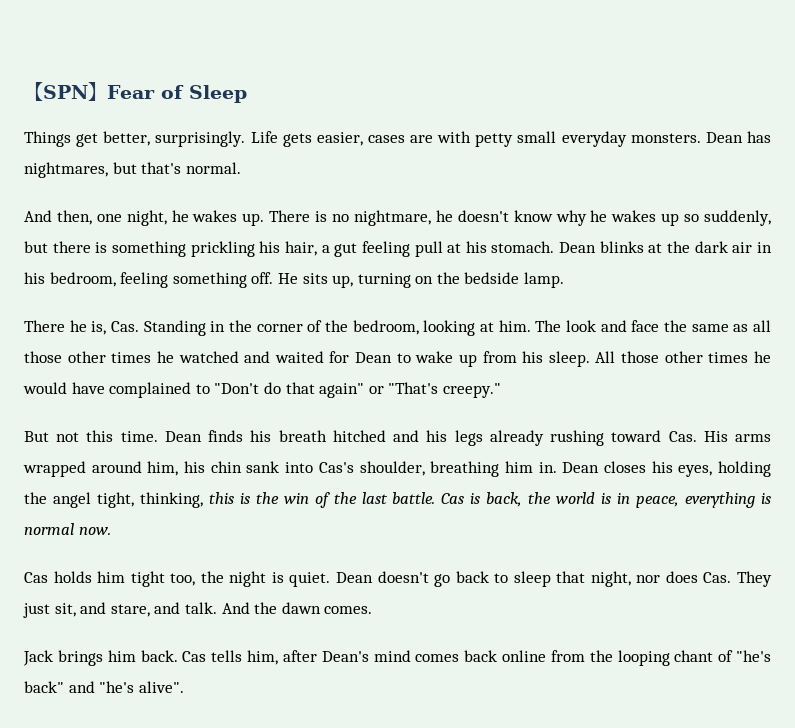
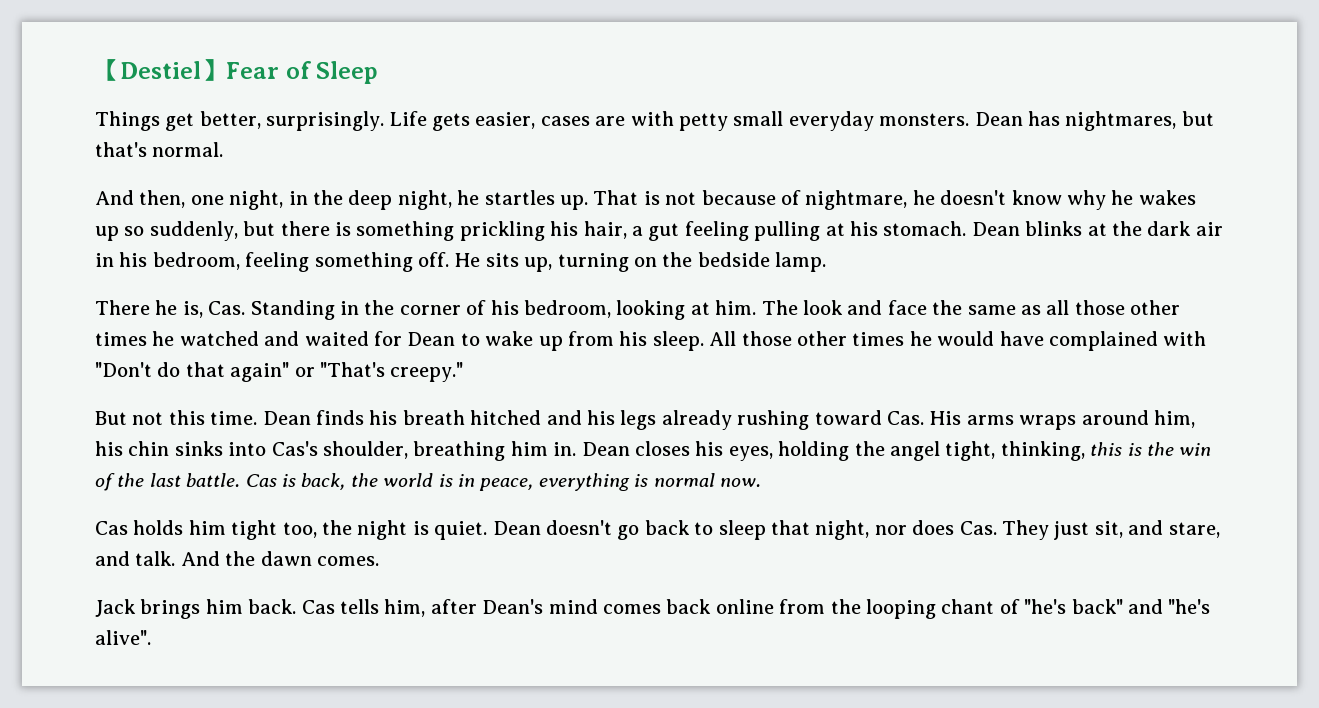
- 【SPN】Fear of Sleep
+ 【Destiel】Fear of Sleep
- And then, one night, he wakes up. There is no nightmare, he doesn't know why he wakes up so suddenly, but there is something prickling his hair, a gut feeling pull at his stomach.
+ And then, one night, in the deep night, he startles up. That is not because of nightmare, he doesn't know why he wakes up so suddenly, but there is something prickling his hair, a gut feeling pulling at his stomach.
- There he is, Cas. Standing in the corner of the bedroom, looking at him.
+ There he is, Cas. Standing in the corner of his bedroom, looking at him.
- All those other times he would have complained to "Don't do that again" or "That's creepy."
+ All those other times he would have complained with "Don't do that again" or "That's creepy."
- Dean finds his breath hitched and his legs already rushing toward Cas. His arms wrapped around him, his chin sank into Cas's shoulder, breathing him in.
+ Dean finds his breath hitched and his legs already rushing toward Cas. His arms wraps around him, his chin sinks into Cas's shoulder, breathing him in.

